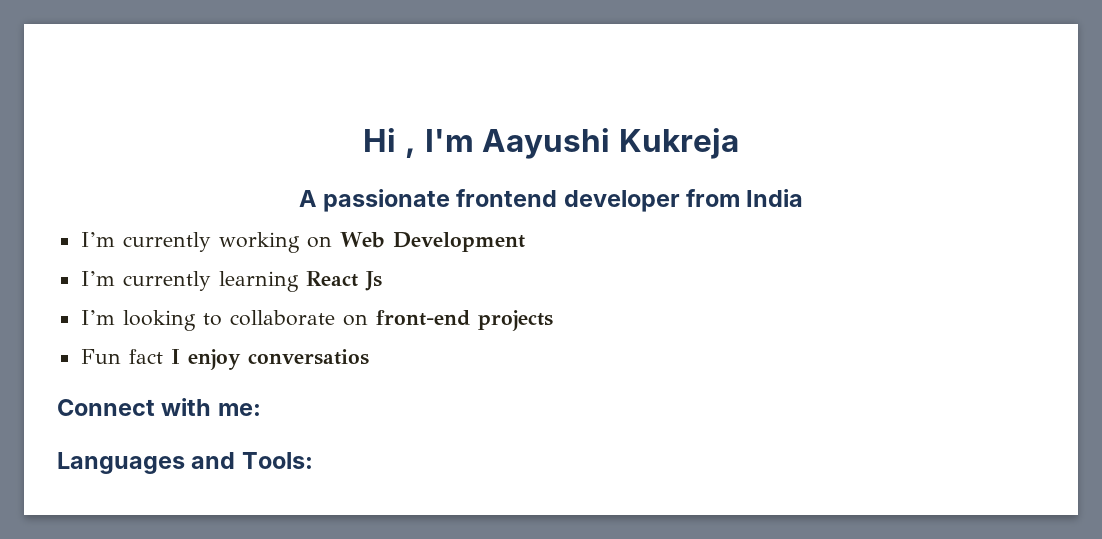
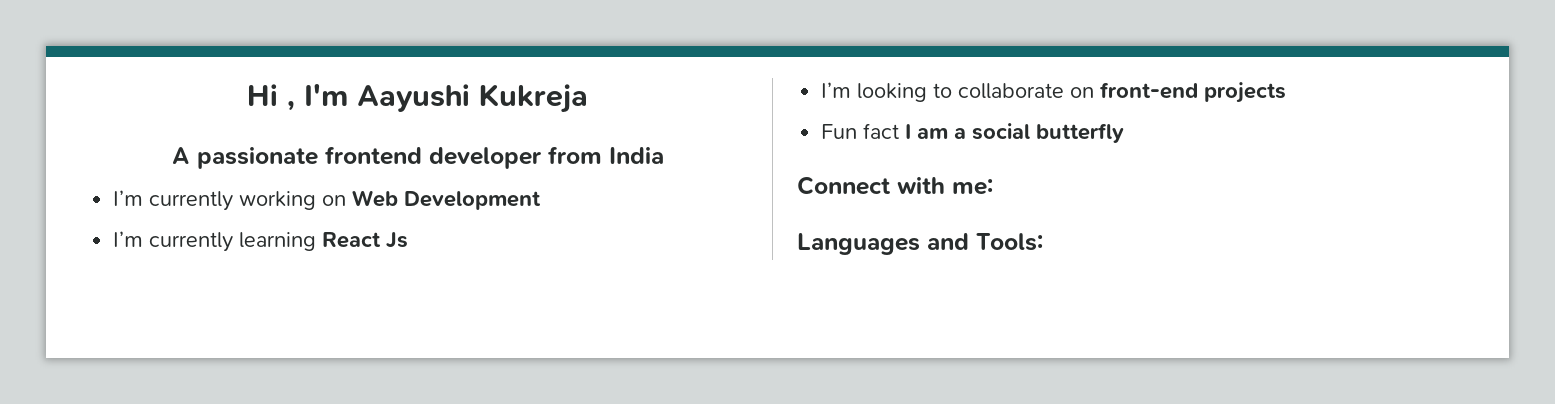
- Fun fact I enjoy conversatios
+ Fun fact I am a social butterfly

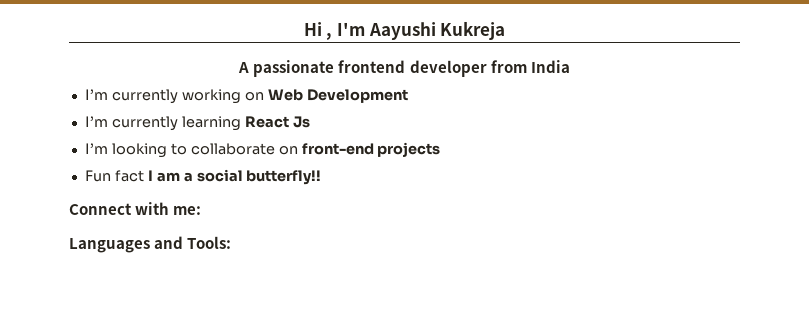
- Fun fact I am a social butterfly
+ Fun fact I am a social butterfly!!

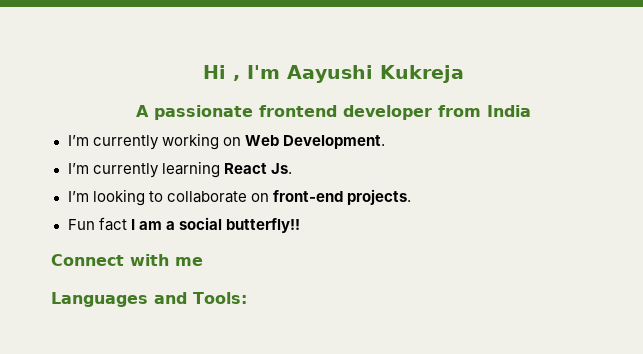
- I’m currently working on Web Development
+ I’m currently working on Web Development.
- I’m currently learning React Js
+ I’m currently learning React Js.
- I’m looking to collaborate on front-end projects
+ I’m looking to collaborate on front-end projects.
- Connect with me:
+ Connect with me

